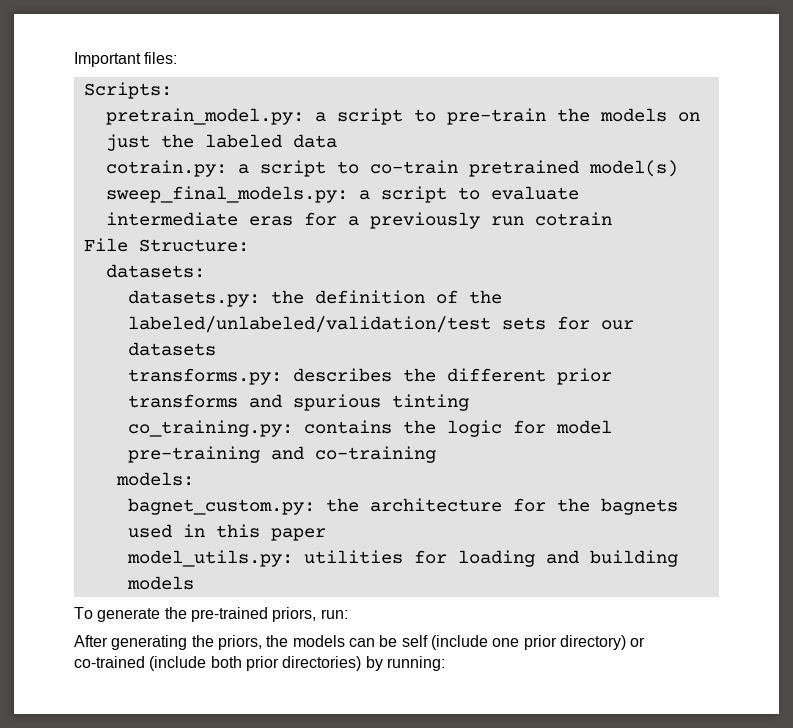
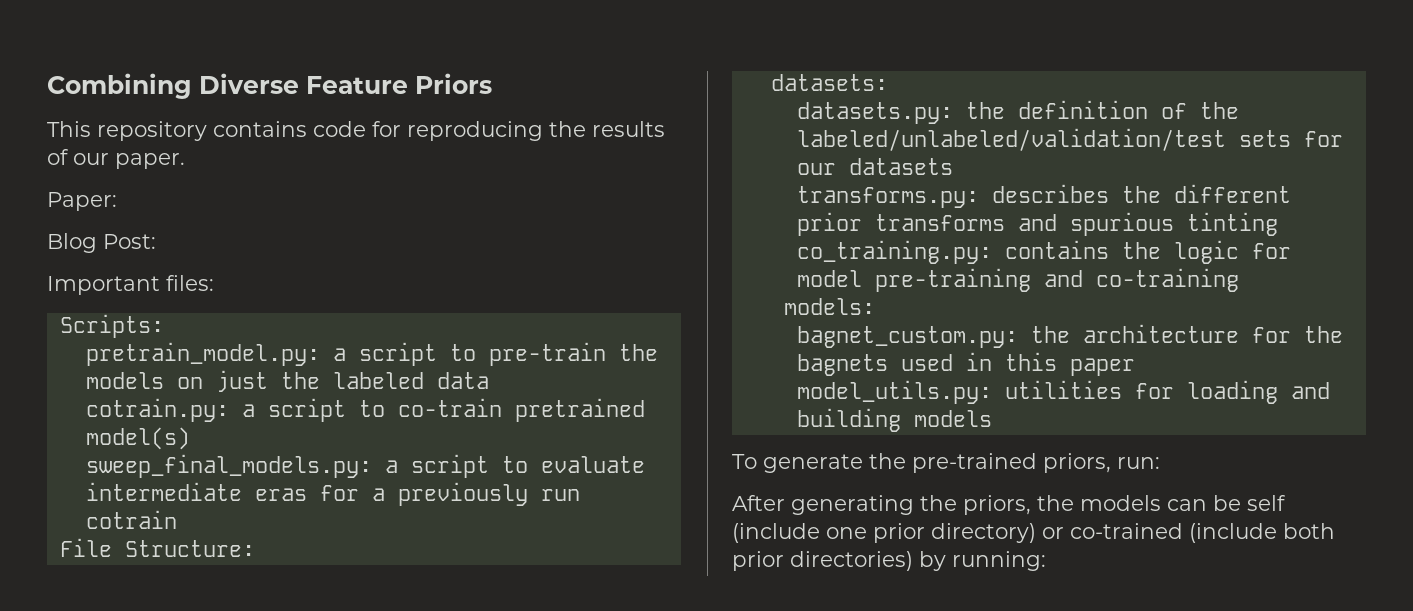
+ Combining Diverse Feature Priors
+ This repository contains code for reproducing the results of our paper.
+ Paper:
+ Blog Post:

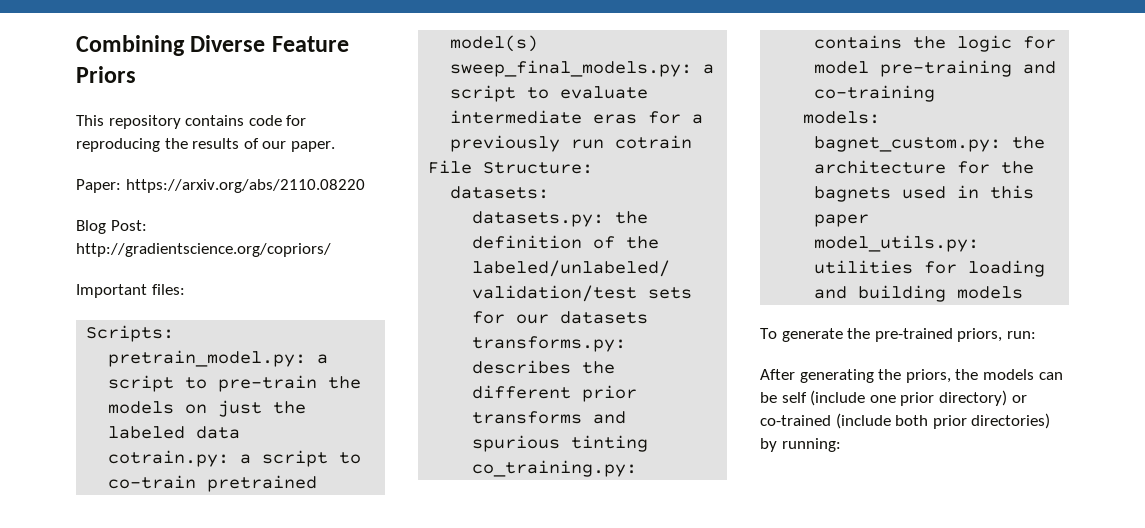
- Paper:
+ Paper: https://arxiv.org/abs/2110.08220
- Blog Post:
+ Blog Post: http://gradientscience.org/copriors/

